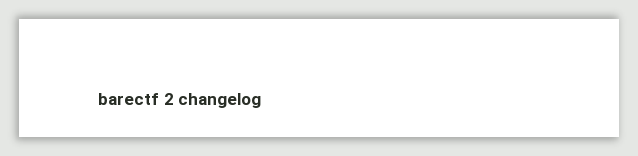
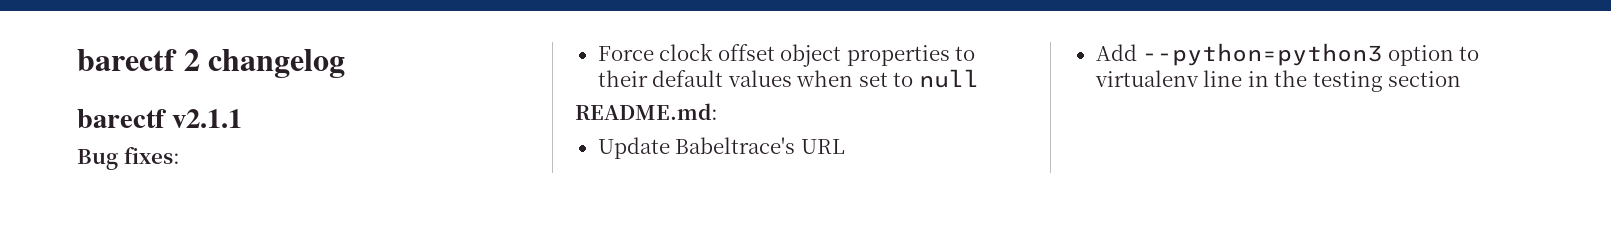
+ barectf v2.1.1
+ Bug fixes:
+ Force clock offset object properties to their default values when set to null
+ README.md:
+ Update Babeltrace's URL
+ Add --python=python3 option to virtualenv line in the testing section

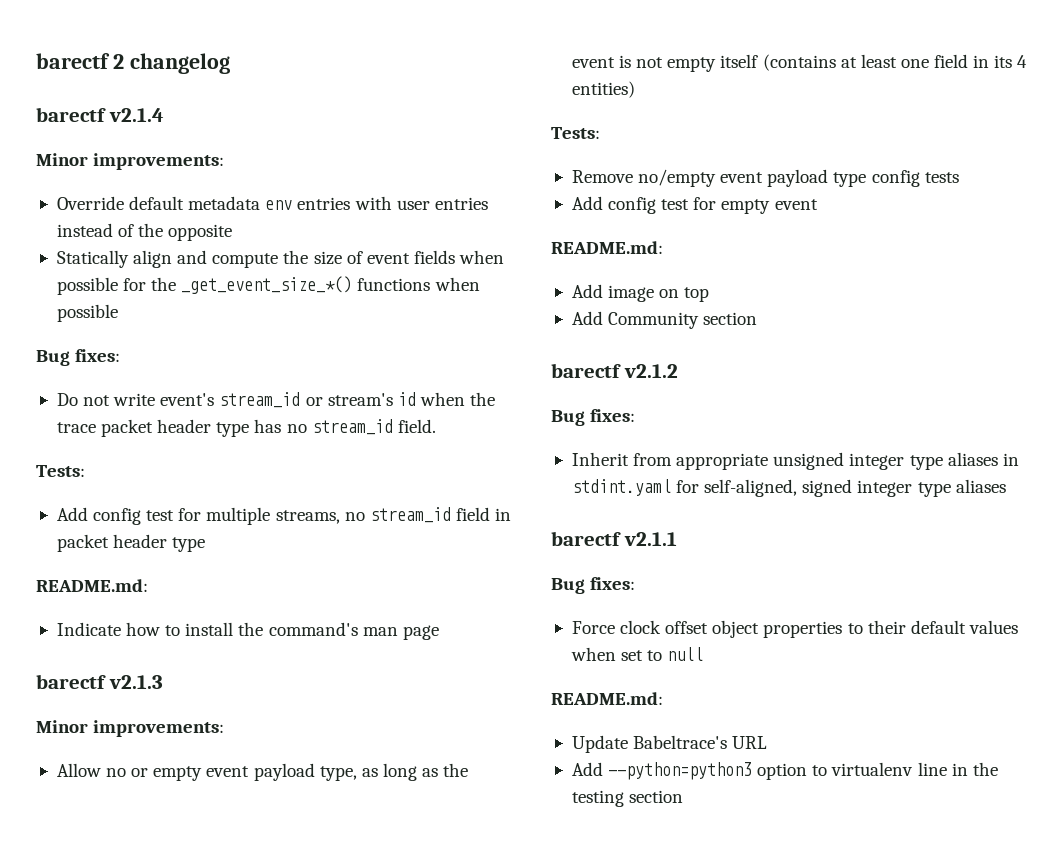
+ barectf v2.1.4
+ Minor improvements:
+ Override default metadata env entries with user entries instead of the opposite
+ Statically align and compute the size of event fields when possible for the _get_event_size_*() functions when possible
+ Bug fixes:
+ Do not write event's stream_id or stream's id when the trace packet header type has no stream_id field.
+ Tests:
+ Add config test for multiple streams, no stream_id field in packet header type
+ README.md:
+ Indicate how to install the command's man page
+ barectf v2.1.3
+ Minor improvements:
+ Allow no or empty event payload type, as long as the event is not empty itself (contains at least one field in its 4 entities)
+ Tests:
+ Remove no/empty event payload type config tests
+ Add config test for empty event
+ README.md:
+ Add image on top
+ Add Community section
+ barectf v2.1.2
+ Bug fixes:
+ Inherit from appropriate unsigned integer type aliases in stdint.yaml for self-aligned, signed integer type aliases

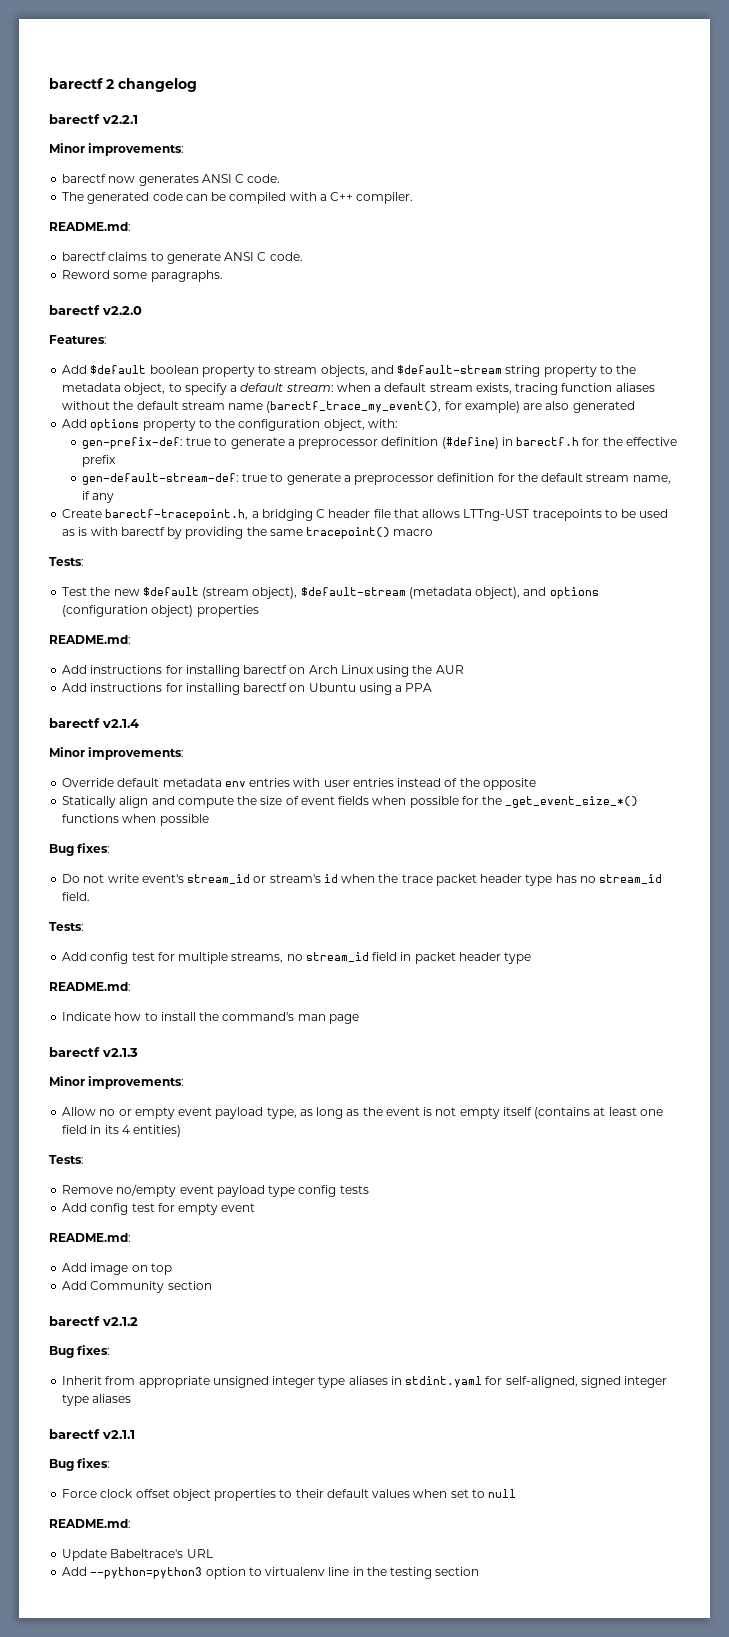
+ barectf v2.2.1
+ Minor improvements:
+ barectf now generates ANSI C code.
+ The generated code can be compiled with a C++ compiler.
+ README.md:
+ barectf claims to generate ANSI C code.
+ Reword some paragraphs.
+ barectf v2.2.0
+ Features:
+ Add $default boolean property to stream objects, and $default-stream string property to the metadata object, to specify a default stream: when a default stream exists, tracing function aliases without the default stream name (barectf_trace_my_event(), for example) are also generated
+ Add options property to the configuration object, with:
+ gen-prefix-def: true to generate a preprocessor definition (#define) in barectf.h for the effective prefix
+ gen-default-stream-def: true to generate a preprocessor definition for the default stream name, if any
+ Create barectf-tracepoint.h, a bridging C header file that allows LTTng-UST tracepoints to be used as is with barectf by providing the same tracepoint() macro
+ Tests:
+ Test the new $default (stream object), $default-stream (metadata object), and options (configuration object) properties
+ README.md:
+ Add instructions for installing barectf on Arch Linux using the AUR
+ Add instructions for installing barectf on Ubuntu using a PPA

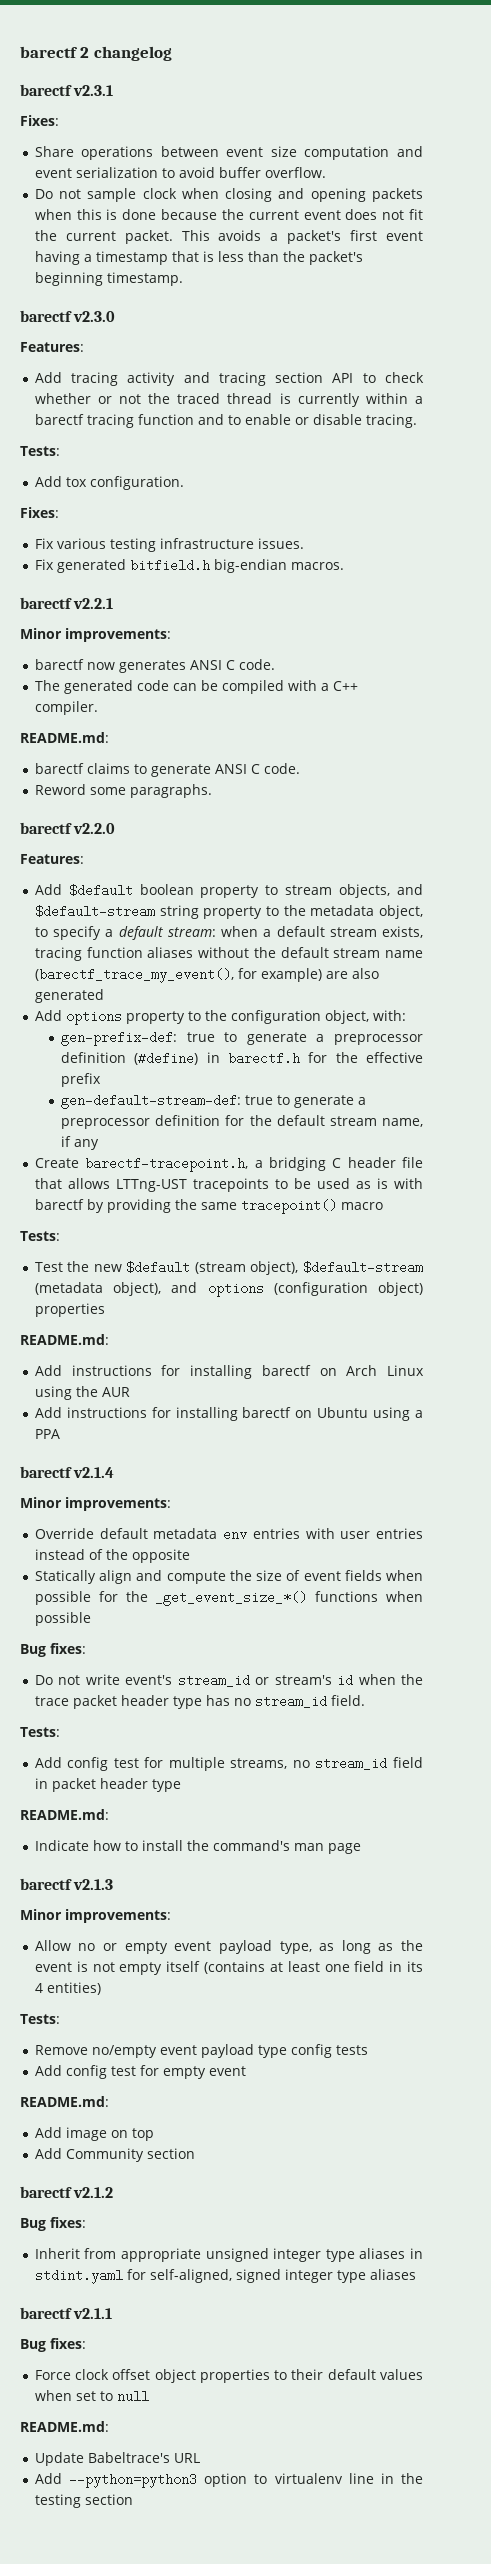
+ barectf v2.3.1
+ Fixes:
+ Share operations between event size computation and event serialization to avoid buffer overflow.
+ Do not sample clock when closing and opening packets when this is done because the current event does not fit the current packet. This avoids a packet's first event having a timestamp that is less than the packet's beginning timestamp.
+ barectf v2.3.0
+ Features:
+ Add tracing activity and tracing section API to check whether or not the traced thread is currently within a barectf tracing function and to enable or disable tracing.
+ Tests:
+ Add tox configuration.
+ Fixes:
+ Fix various testing infrastructure issues.
+ Fix generated bitfield.h big-endian macros.

